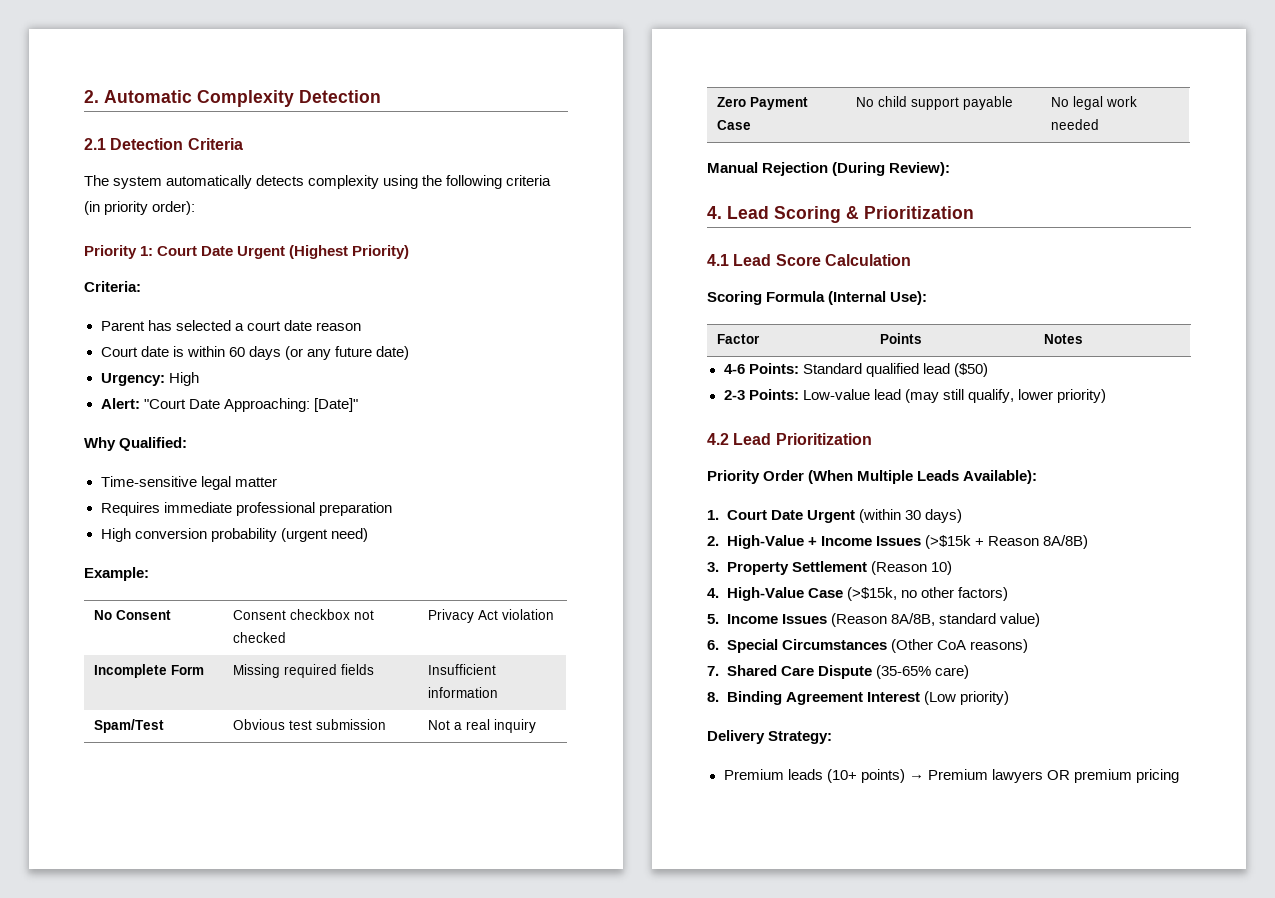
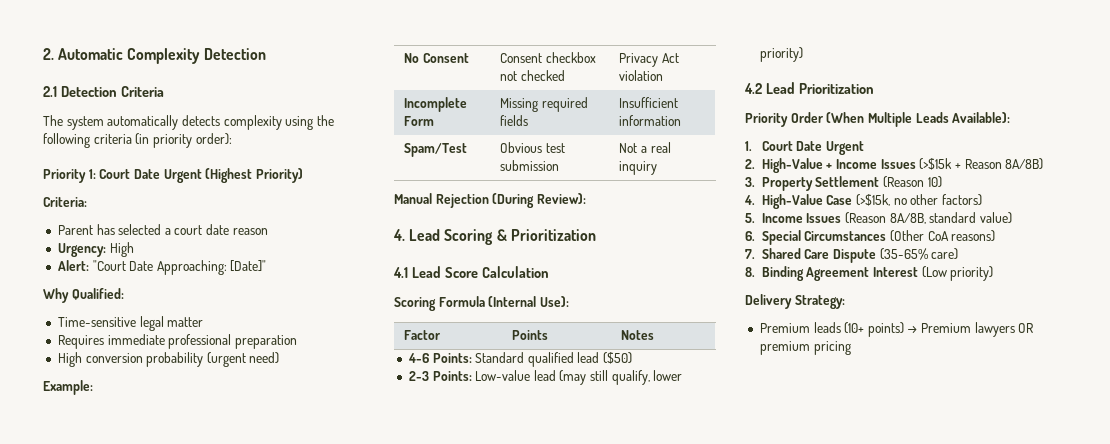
- Court date is within 60 days (or any future date)
- Zero Payment Case | No child support payable | No legal work needed
- 1. Court Date Urgent (within 30 days)
+ 1. Court Date Urgent

